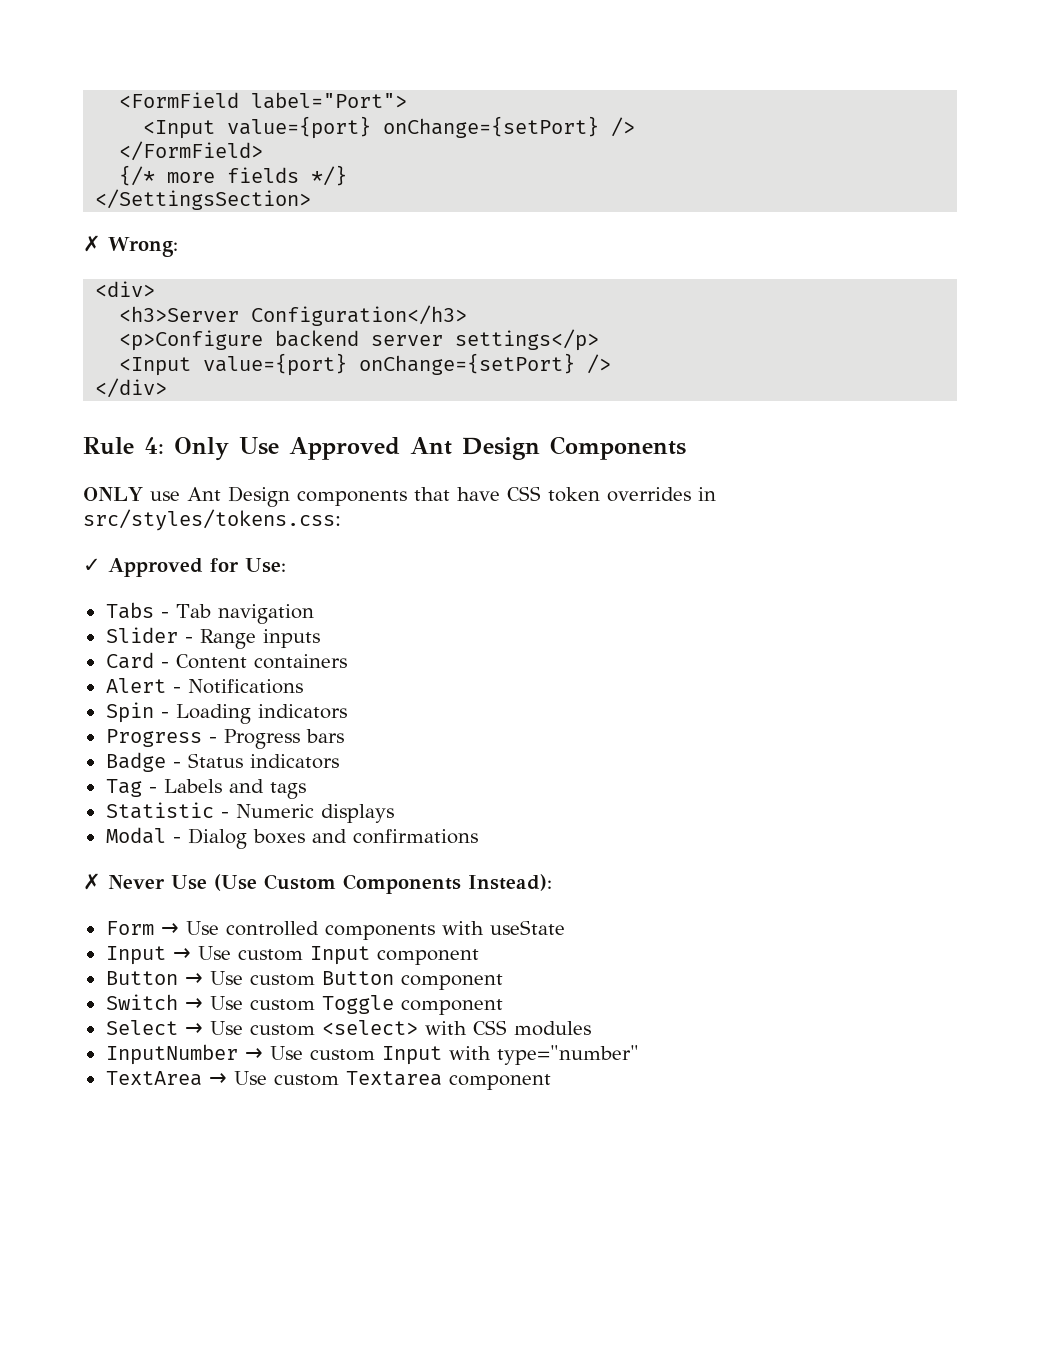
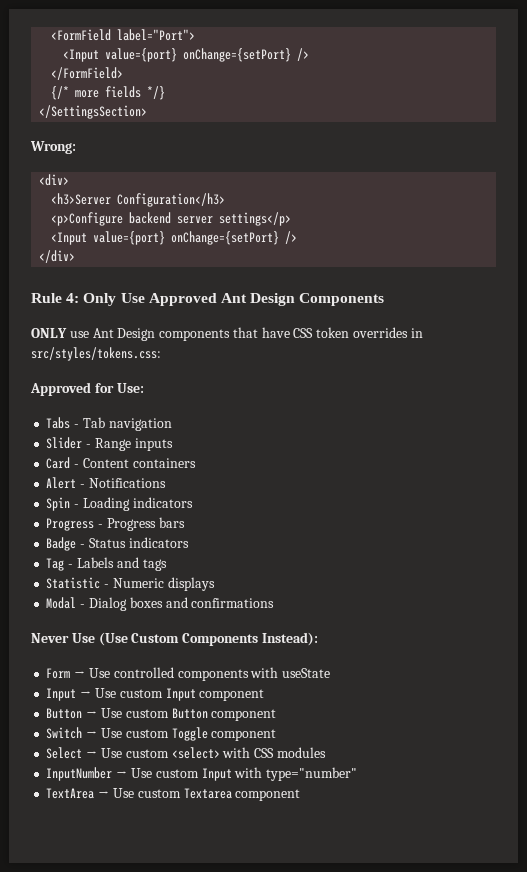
- ✗ Wrong:
+ Wrong:
- ✓ Approved for Use:
+ Approved for Use:
- ✗ Never Use (Use Custom Components Instead):
+ Never Use (Use Custom Components Instead):

